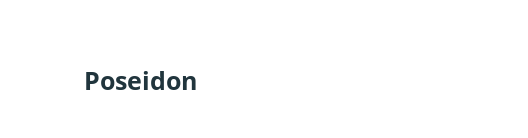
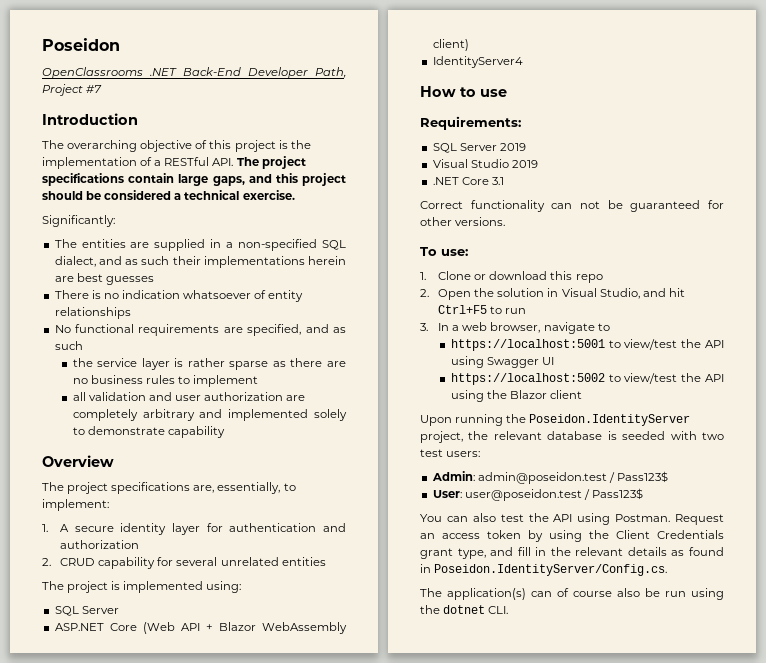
+ OpenClassrooms .NET Back-End Developer Path, Project #7
+ Introduction
+ The overarching objective of this project is the implementation of a RESTful API. The project specifications contain large gaps, and this project should be considered a technical exercise.
+ Significantly:
+ The entities are supplied in a non-specified SQL dialect, and as such their implementations herein are best guesses
+ There is no indication whatsoever of entity relationships
+ No functional requirements are specified, and as such
+ the service layer is rather sparse as there are no business rules to implement
+ all validation and user authorization are completely arbitrary and implemented solely to demonstrate capability
+ Overview
+ The project specifications are, essentially, to implement:
+ 1. A secure identity layer for authentication and authorization
+ 2. CRUD capability for several unrelated entities
+ The project is implemented using:
+ SQL Server
+ ASP.NET Core (Web API + Blazor WebAssembly client)
+ IdentityServer4
+ How to use
+ Requirements:
+ SQL Server 2019
+ Visual Studio 2019
+ .NET Core 3.1
+ Correct functionality can not be guaranteed for other versions.
+ To use:
+ 1. Clone or download this repo
+ 2. Open the solution in Visual Studio, and hit Ctrl+F5 to run
+ 3. In a web browser, navigate to
+ https://localhost:5001 to view/test the API using Swagger UI
+ https://localhost:5002 to view/test the API using the Blazor client
+ Upon running the Poseidon.IdentityServer project, the relevant database is seeded with two test users:
+ Admin: admin@poseidon.test / Pass123$
+ User: user@poseidon.test / Pass123$
+ You can also test the API using Postman. Request an access token by using the Client Credentials grant type, and fill in the relevant details as found in Poseidon.IdentityServer/Config.cs.
+ The application(s) can of course also be run using the dotnet CLI.

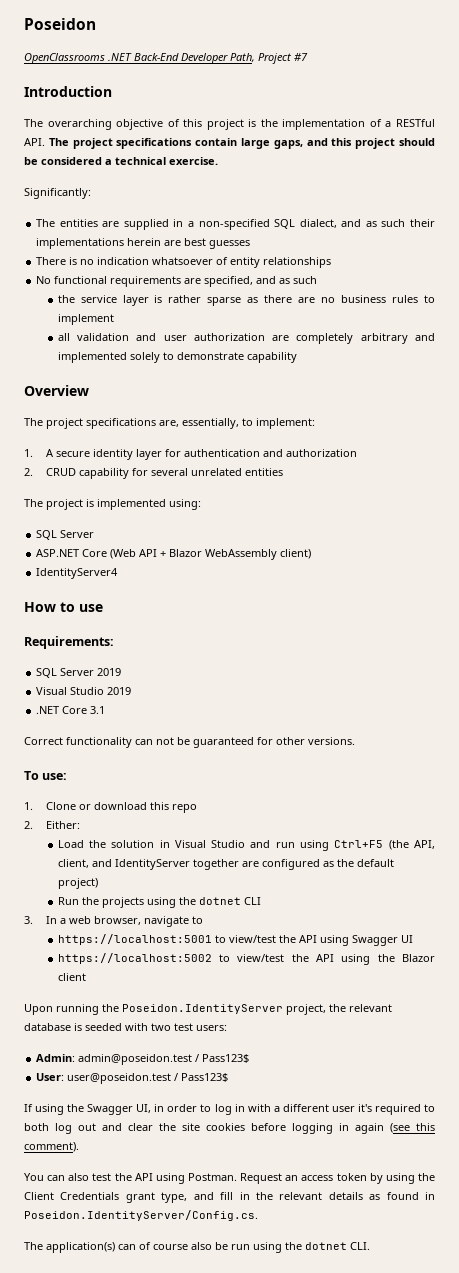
- 2. Open the solution in Visual Studio, and hit Ctrl+F5 to run
+ 2. Either:
+ Load the solution in Visual Studio and run using Ctrl+F5 (the API, client, and IdentityServer together are configured as the default project)
+ Run the projects using the dotnet CLI
+ If using the Swagger UI, in order to log in with a different user it's required to both log out and clear the site cookies before logging in again (see this comment).

